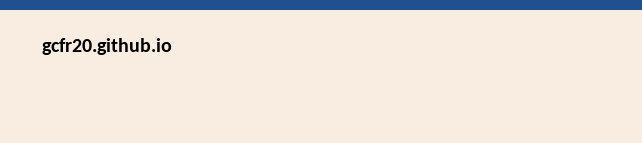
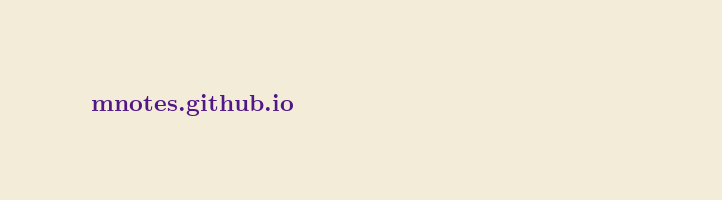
- gcfr20.github.io
+ mnotes.github.io

